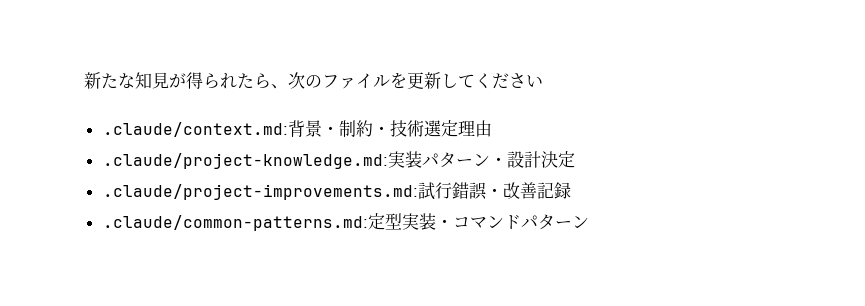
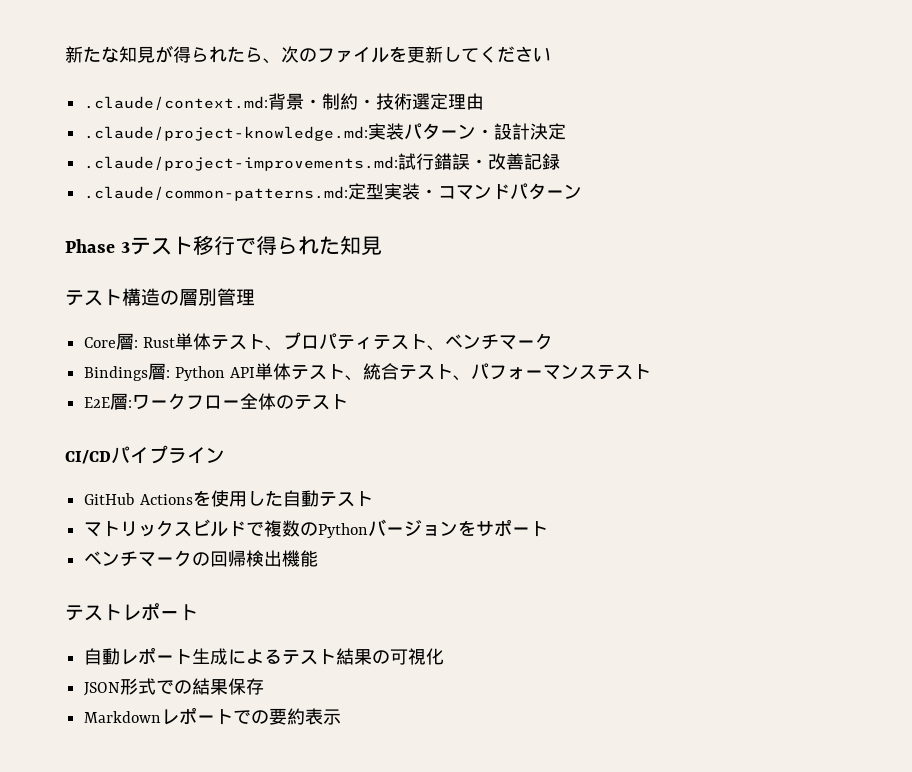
+ Phase 3テスト移行で得られた知見
+ テスト構造の層別管理
+ Core層: Rust単体テスト、プロパティテスト、ベンチマーク
+ Bindings層: Python API単体テスト、統合テスト、パフォーマンステスト
+ E2E層:ワークフロー全体のテスト
+ CI/CDパイプライン
+ GitHub Actionsを使用した自動テスト
+ マトリックスビルドで複数のPythonバージョンをサポート
+ ベンチマークの回帰検出機能
+ テストレポート
+ 自動レポート生成によるテスト結果の可視化
+ JSON形式での結果保存
+ Markdownレポートでの要約表示

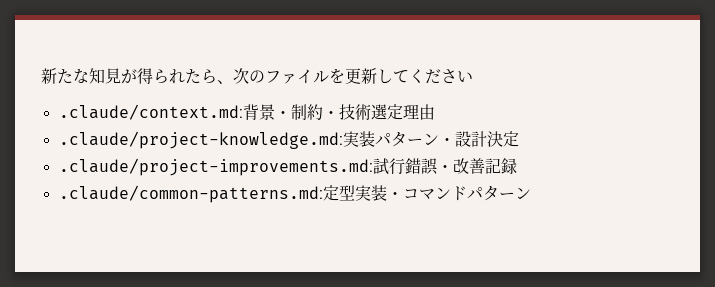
- Phase 3テスト移行で得られた知見
- テスト構造の層別管理
- Core層: Rust単体テスト、プロパティテスト、ベンチマーク
- Bindings層: Python API単体テスト、統合テスト、パフォーマンステスト
- E2E層:ワークフロー全体のテスト
- CI/CDパイプライン
- GitHub Actionsを使用した自動テスト
- マトリックスビルドで複数のPythonバージョンをサポート
- ベンチマークの回帰検出機能
- テストレポート
- 自動レポート生成によるテスト結果の可視化
- JSON形式での結果保存
- Markdownレポートでの要約表示

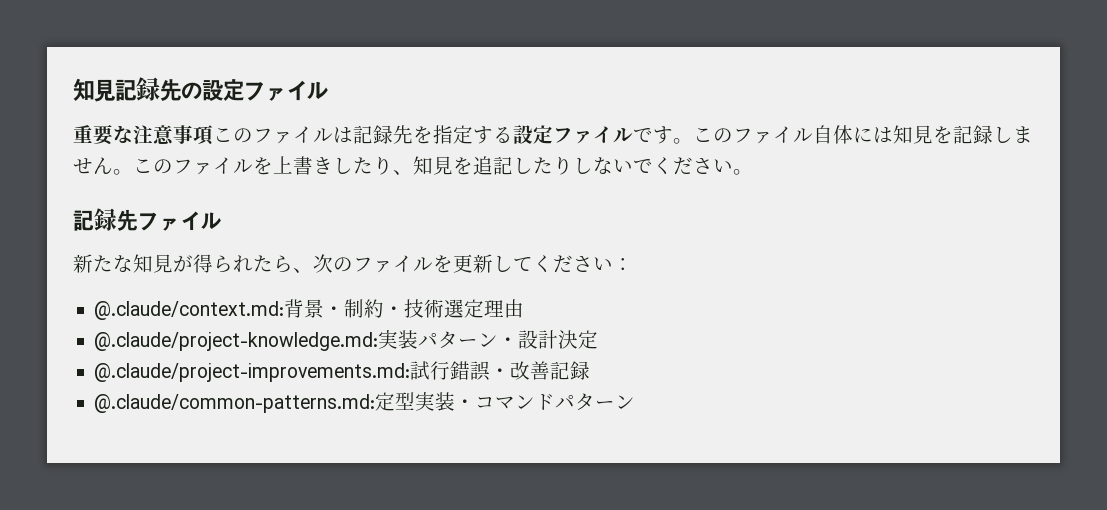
+ 知見記録先の設定ファイル
+ 重要な注意事項このファイルは記録先を指定する設定ファイルです。このファイル自体には知見を記録しません。このファイルを上書きしたり、知見を追記したりしないでください。
+ 記録先ファイル
- 新たな知見が得られたら、次のファイルを更新してください
- .claude/context.md:背景・制約・技術選定理由
+ 新たな知見が得られたら、次のファイルを更新してください：
+ @.claude/context.md:背景・制約・技術選定理由
- .claude/project-knowledge.md:実装パターン・設計決定
+ @.claude/project-knowledge.md:実装パターン・設計決定
- .claude/project-improvements.md:試行錯誤・改善記録
+ @.claude/project-improvements.md:試行錯誤・改善記録
- .claude/common-patterns.md:定型実装・コマンドパターン
+ @.claude/common-patterns.md:定型実装・コマンドパターン

